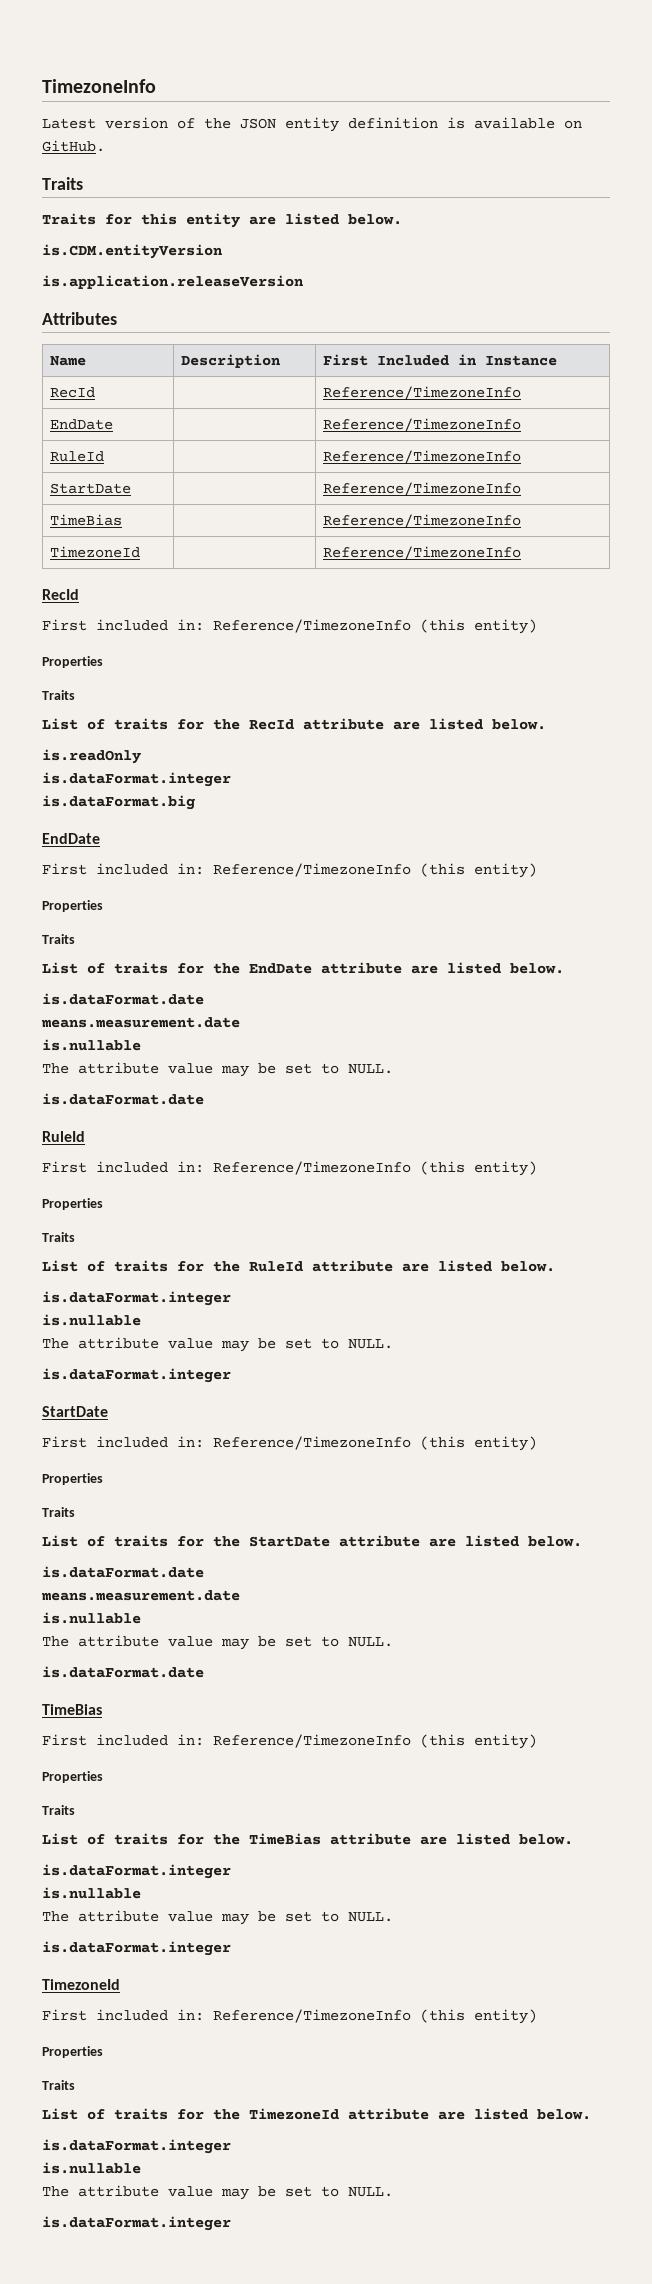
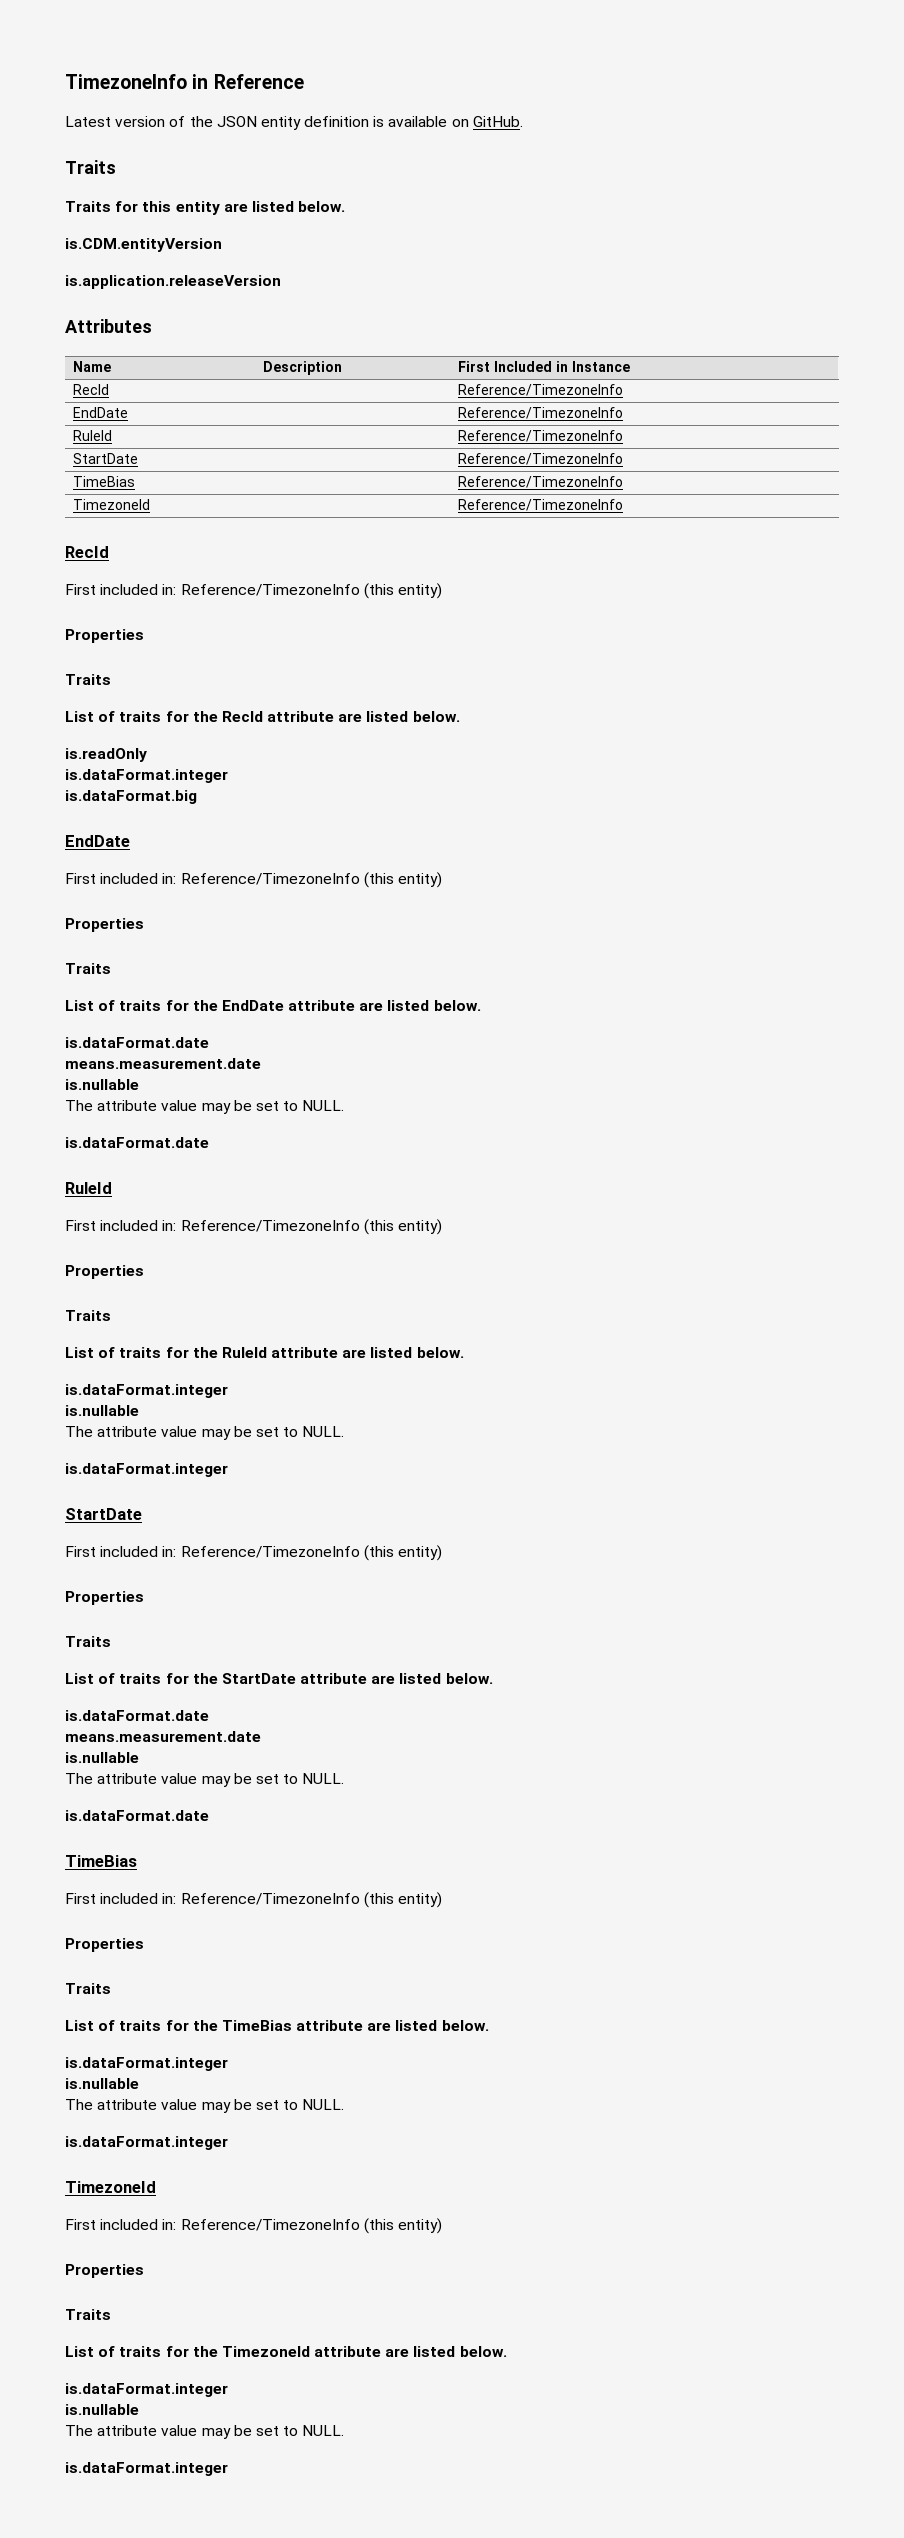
- TimezoneInfo
+ TimezoneInfo in Reference

